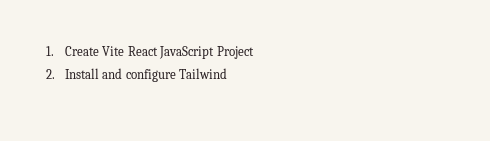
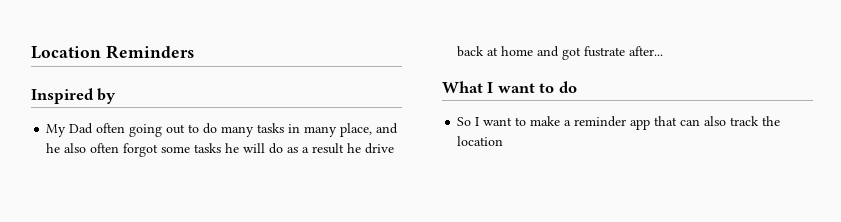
- 1. Create Vite React JavaScript Project
- 2. Install and configure Tailwind
+ Location Reminders
+ Inspired by
+ My Dad often going out to do many tasks in many place, and he also often forgot some tasks he will do as a result he drive back at home and got fustrate after...
+ What I want to do
+ So I want to make a reminder app that can also track the location

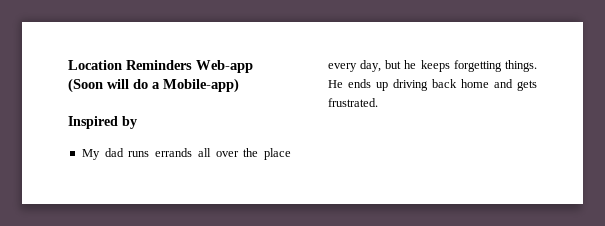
- Location Reminders
+ Location Reminders Web-app (Soon will do a Mobile-app)
  Inspired by
- My Dad often going out to do many tasks in many place, and he also often forgot some tasks he will do as a result he drive back at home and got fustrate after...
- What I want to do
- So I want to make a reminder app that can also track the location
+ My dad runs errands all over the place every day, but he keeps forgetting things. He ends up driving back home and gets frustrated.

